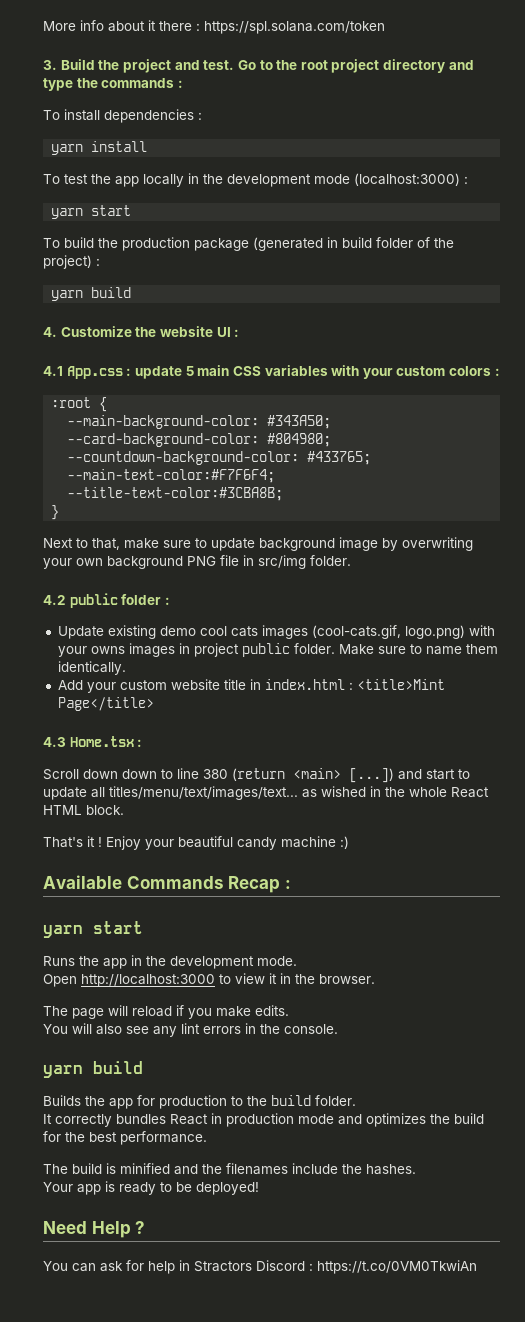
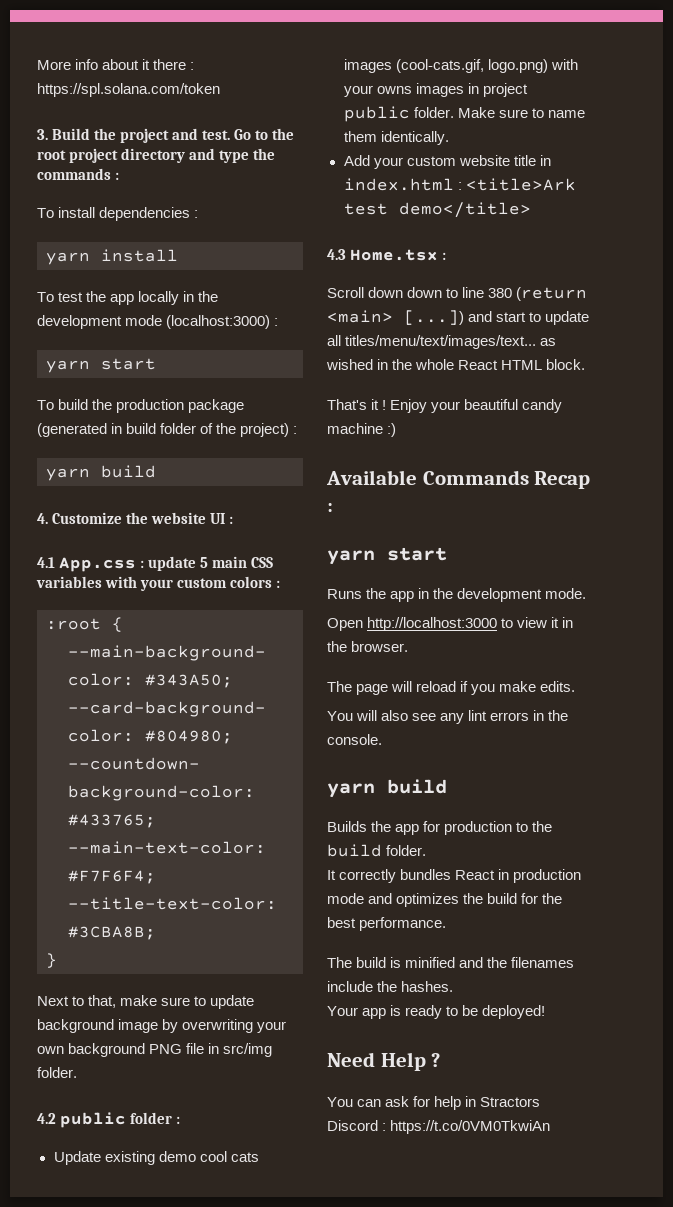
- Add your custom website title in index.html : <title>Mint Page</title>
+ Add your custom website title in index.html : <title>Ark test demo</title>

